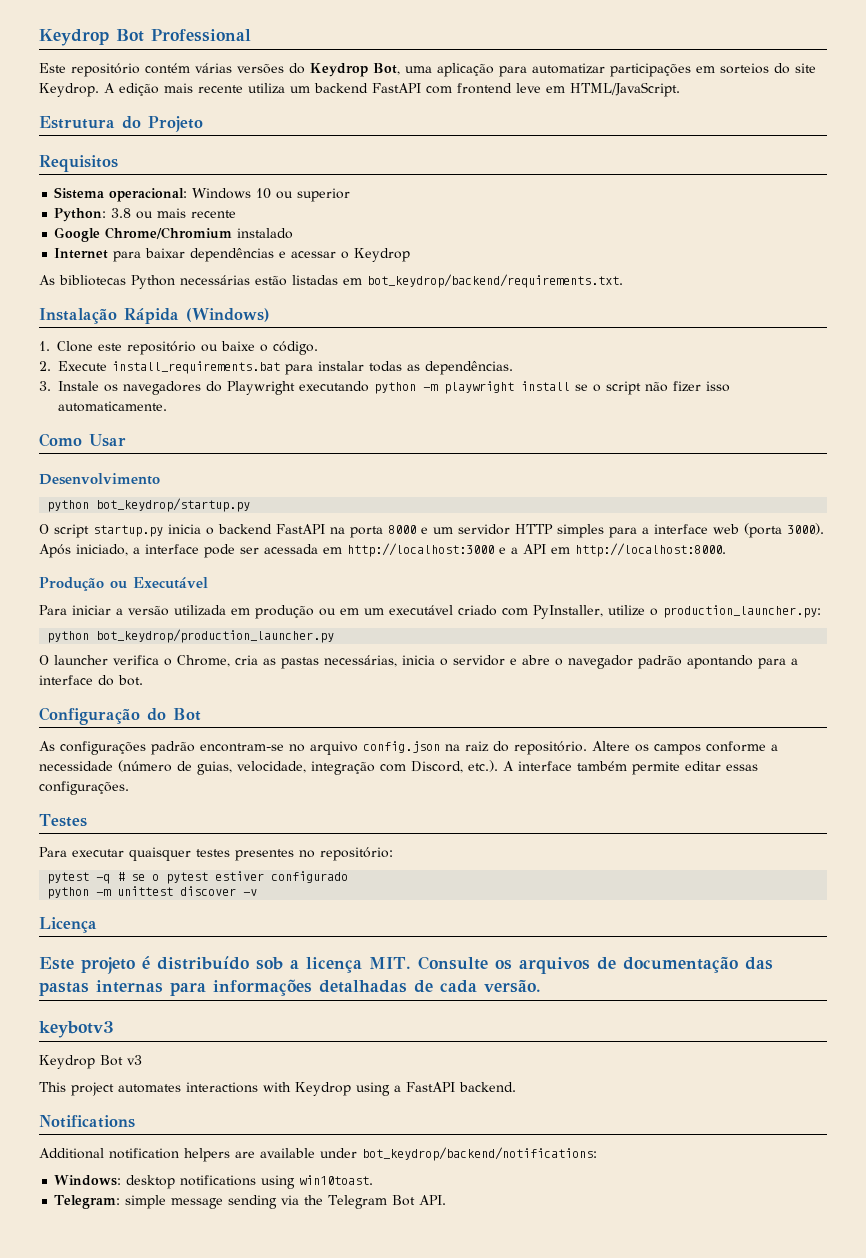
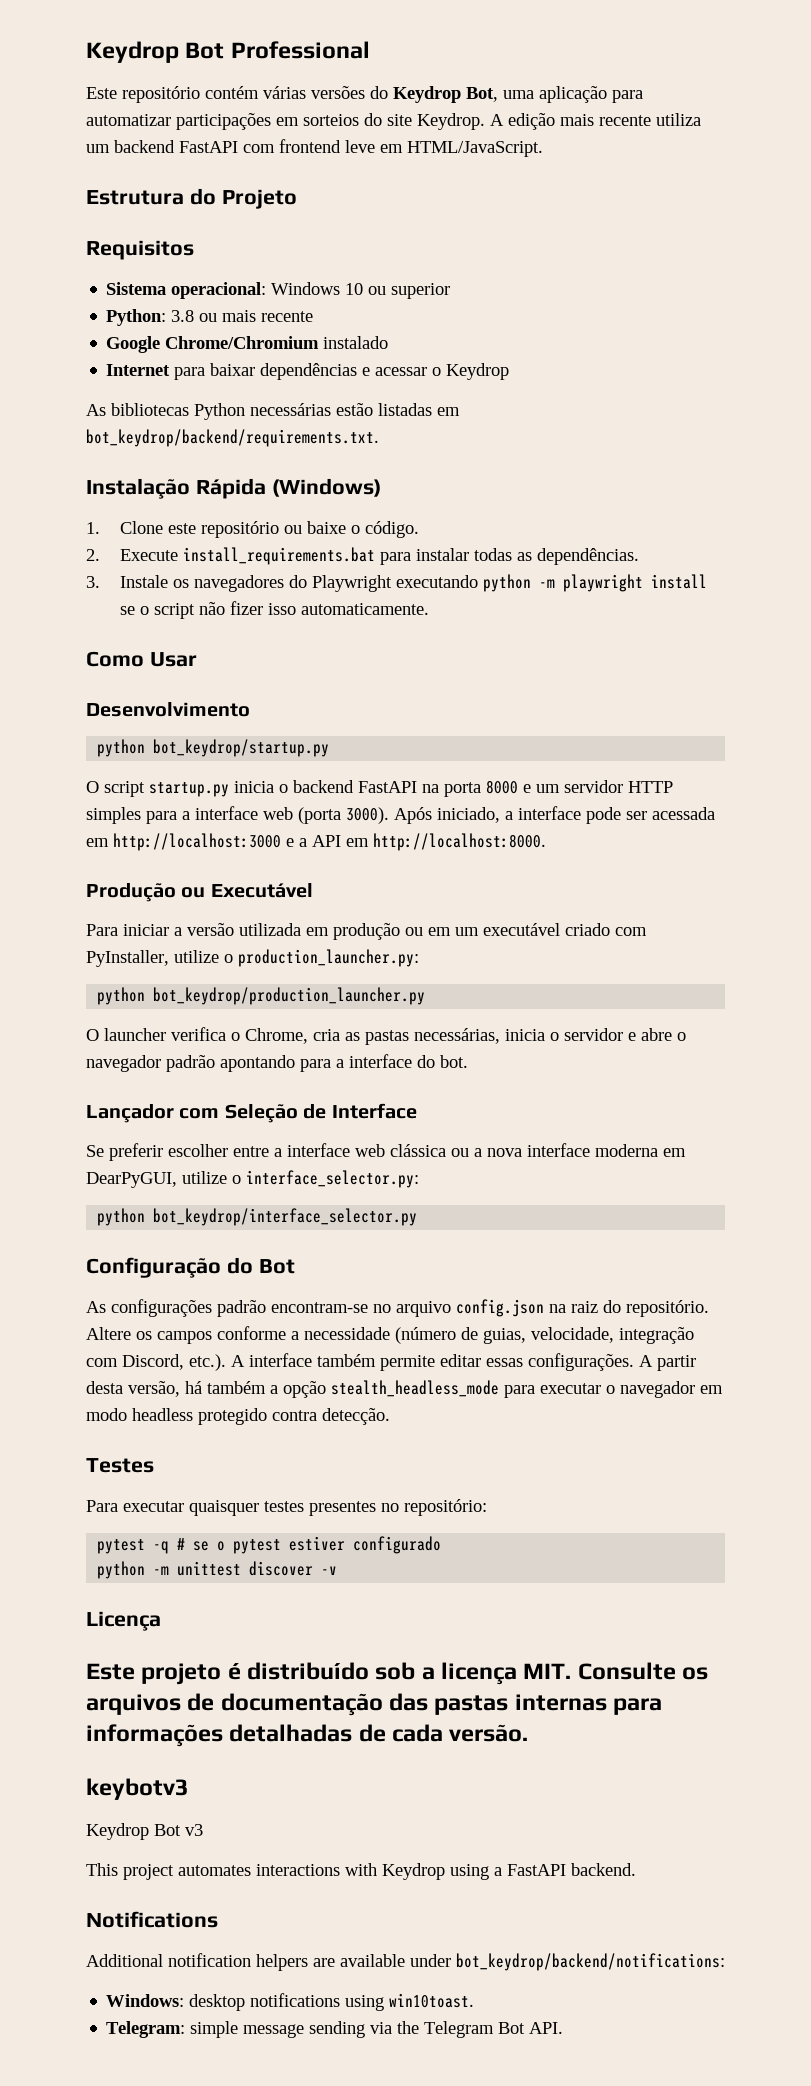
+ Lançador com Seleção de Interface
+ Se preferir escolher entre a interface web clássica ou a nova interface moderna em DearPyGUI, utilize o interface_selector.py:
+ python bot_keydrop/interface_selector.py
+ A partir desta versão, há também a opção stealth_headless_mode para executar o navegador em modo headless protegido contra detecção.

